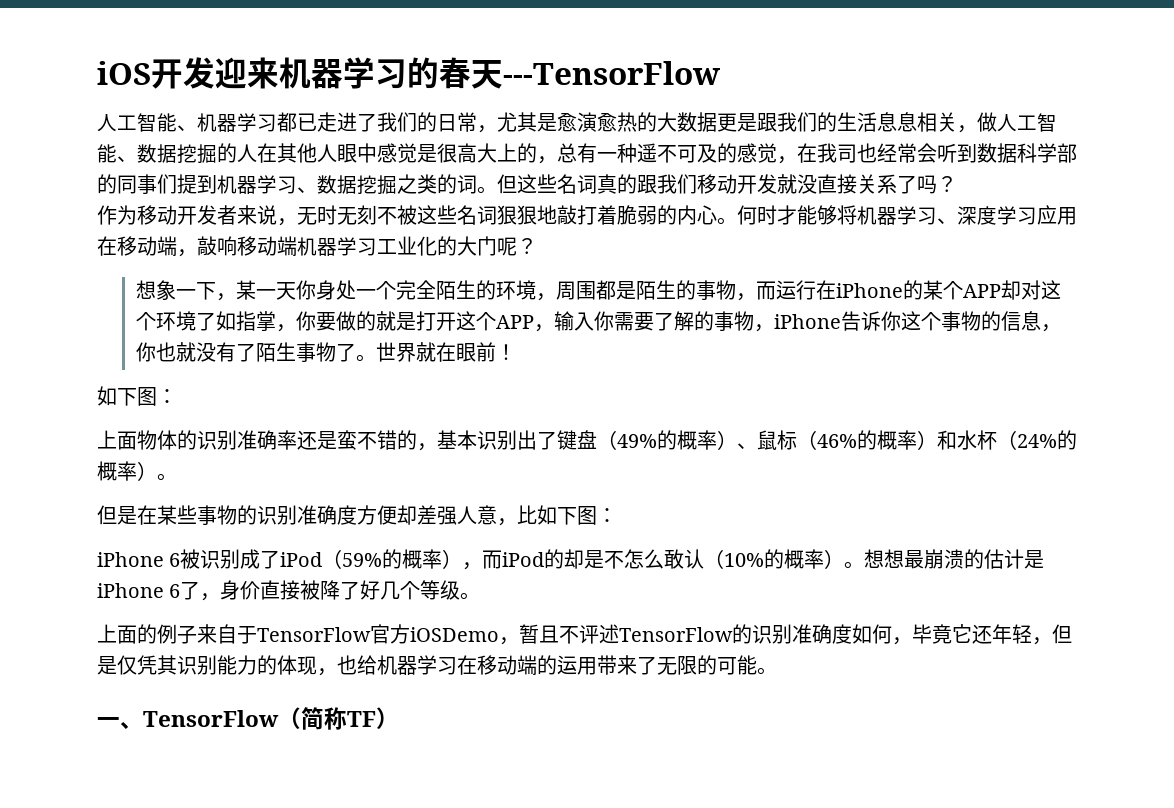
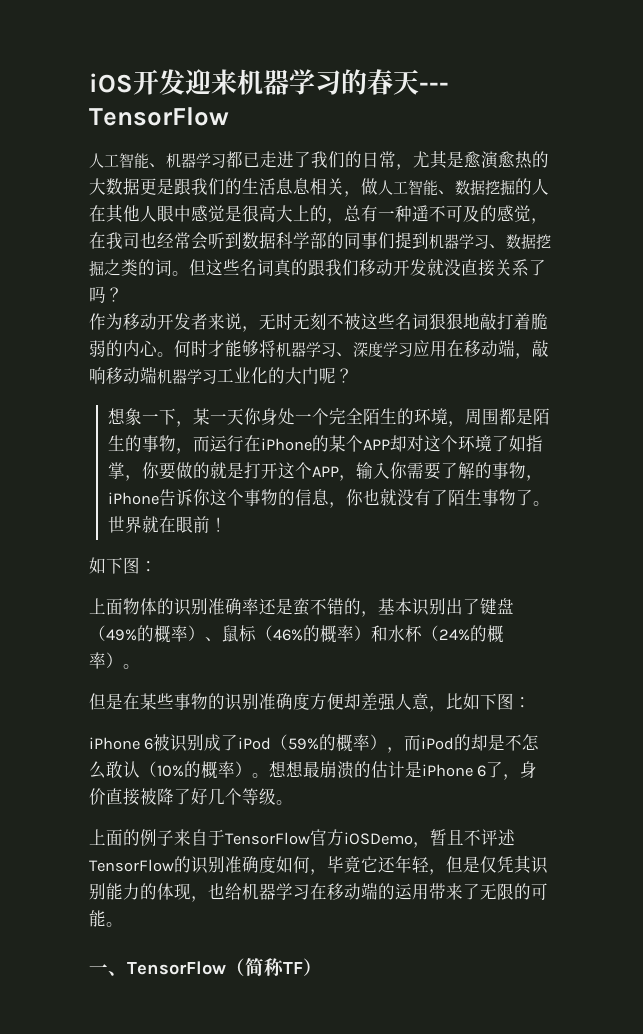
- iOS开发迎来机器学习的春天---TensorFlow
+ iOS开发迎来机器学习的春天--- TensorFlow

